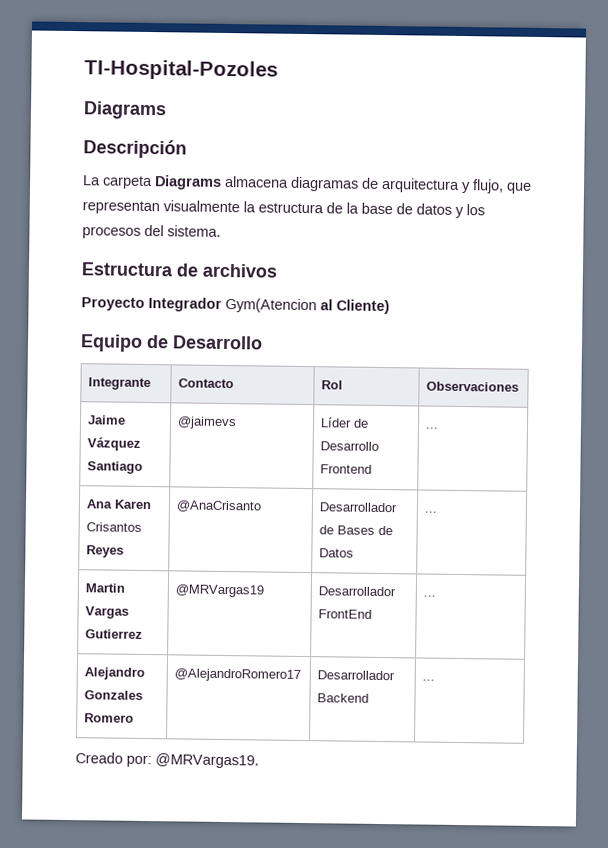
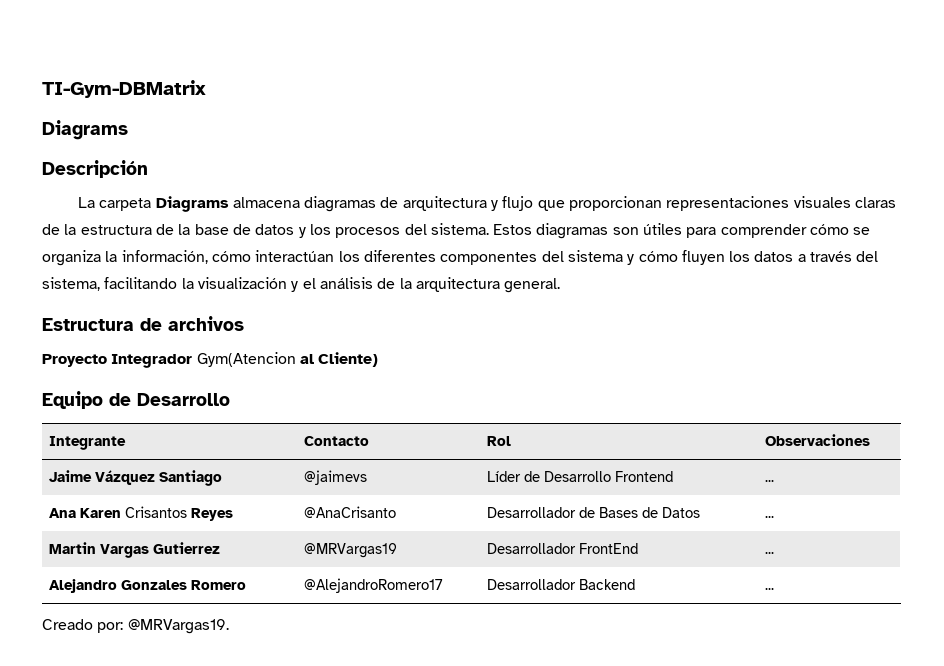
- TI-Hospital-Pozoles
+ TI-Gym-DBMatrix
- La carpeta Diagrams almacena diagramas de arquitectura y flujo, que representan visualmente la estructura de la base de datos y los procesos del sistema.
+ La carpeta Diagrams almacena diagramas de arquitectura y flujo que proporcionan representaciones visuales claras de la estructura de la base de datos y los procesos del sistema. Estos diagramas son útiles para comprender cómo se organiza la información, cómo interactúan los diferentes componentes del sistema y cómo fluyen los datos a través del sistema, facilitando la visualización y el análisis de la arquitectura general.

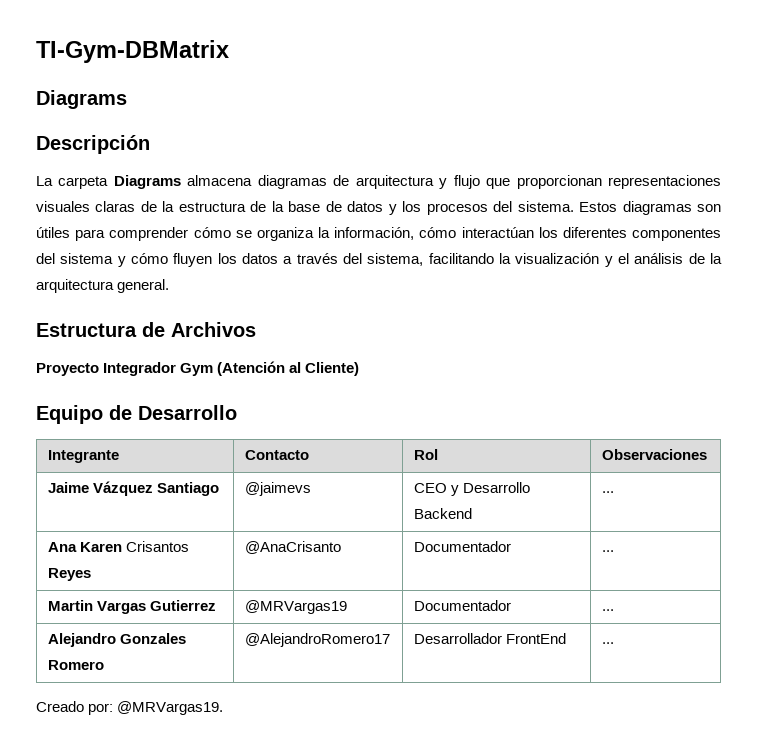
- Estructura de archivos
+ Estructura de Archivos
- Proyecto Integrador Gym(Atencion al Cliente)
+ Proyecto Integrador Gym (Atención al Cliente)
- Jaime Vázquez Santiago | @jaimevs | Líder de Desarrollo Frontend | ...
+ Jaime Vázquez Santiago | @jaimevs | CEO y Desarrollo Backend | ...
- Ana Karen Crisantos Reyes | @AnaCrisanto | Desarrollador de Bases de Datos | ...
+ Ana Karen Crisantos Reyes | @AnaCrisanto | Documentador | ...
- Martin Vargas Gutierrez | @MRVargas19 | Desarrollador FrontEnd | ...
+ Martin Vargas Gutierrez | @MRVargas19 | Documentador | ...
- Alejandro Gonzales Romero | @AlejandroRomero17 | Desarrollador Backend | ...
+ Alejandro Gonzales Romero | @AlejandroRomero17 | Desarrollador FrontEnd | ...

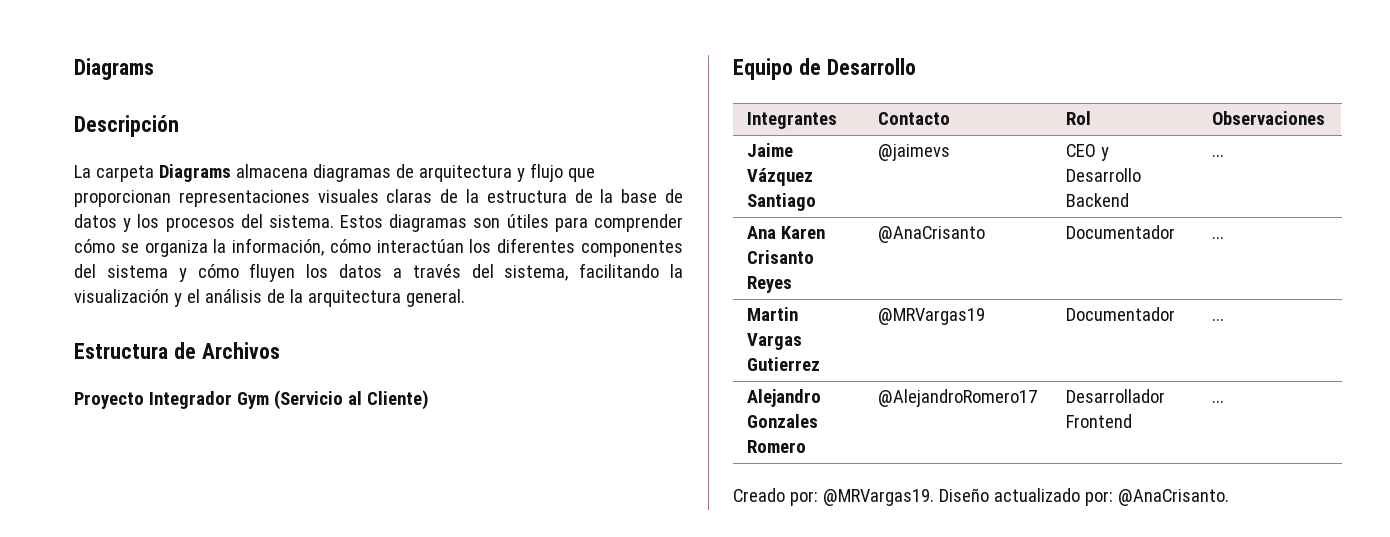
- TI-Gym-DBMatrix
- Proyecto Integrador Gym (Atención al Cliente)
+ Proyecto Integrador Gym (Servicio al Cliente)
- Integrante | Contacto | Rol | Observaciones
+ Integrantes | Contacto | Rol | Observaciones
- Ana Karen Crisantos Reyes | @AnaCrisanto | Documentador | ...
+ Ana Karen Crisanto Reyes | @AnaCrisanto | Documentador | ...
- Alejandro Gonzales Romero | @AlejandroRomero17 | Desarrollador FrontEnd | ...
+ Alejandro Gonzales Romero | @AlejandroRomero17 | Desarrollador Frontend | ...
+ Diseño actualizado por: @AnaCrisanto.

